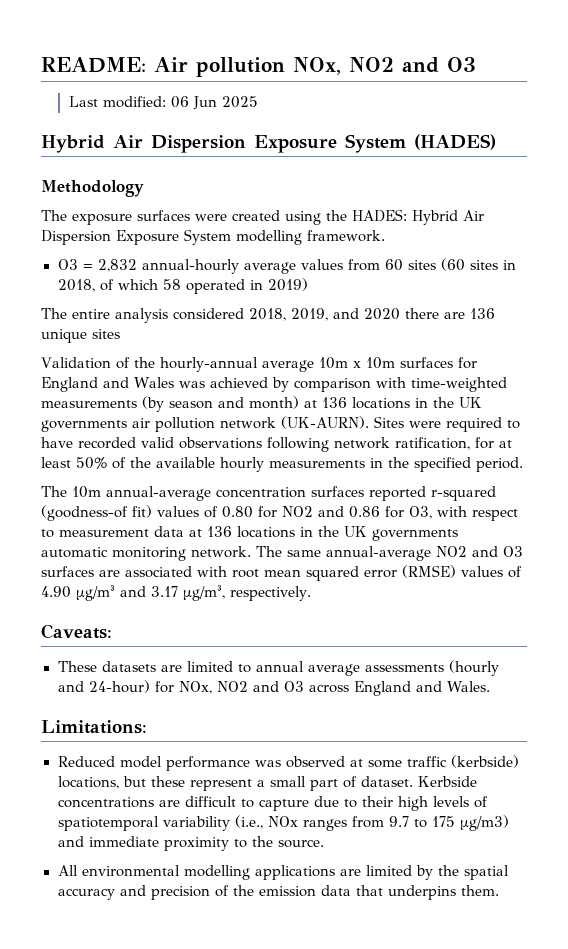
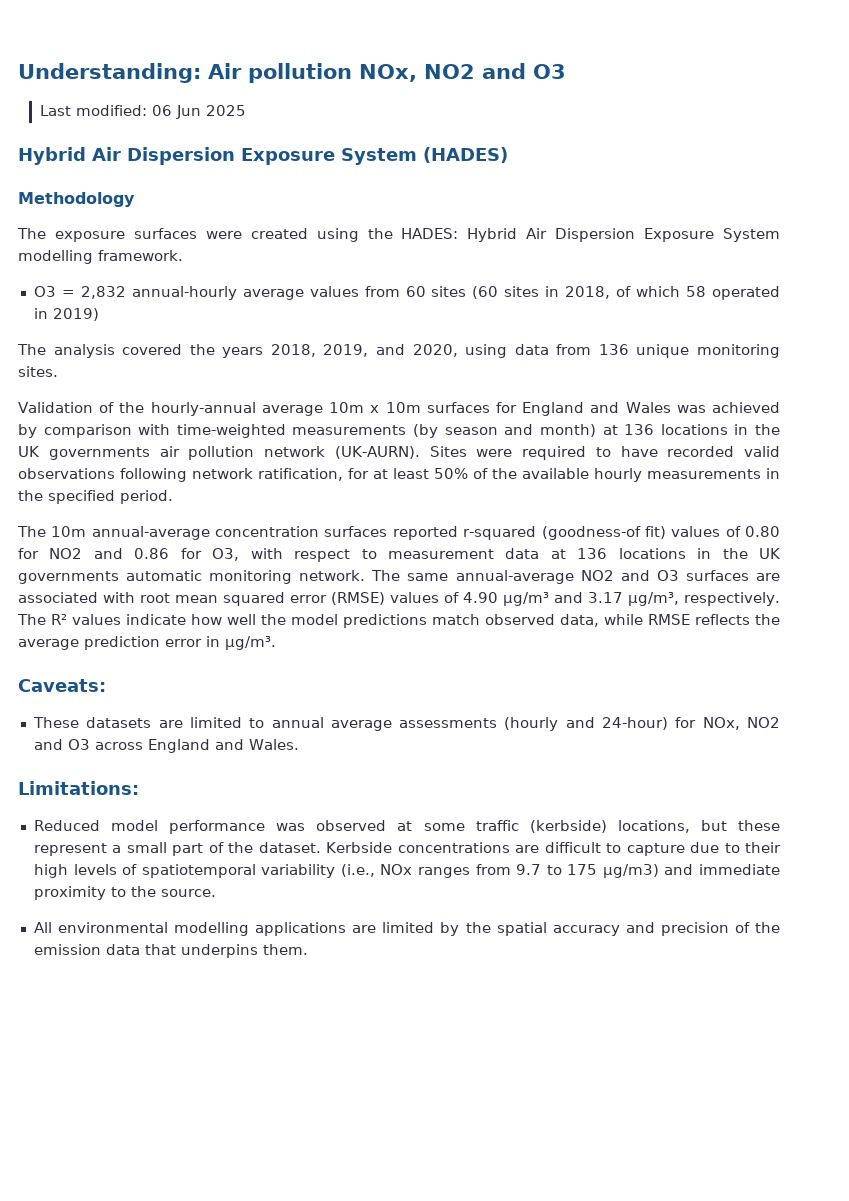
- README: Air pollution NOx, NO2 and O3
+ Understanding: Air pollution NOx, NO2 and O3
- The entire analysis considered 2018, 2019, and 2020 there are 136 unique sites
+ The analysis covered the years 2018, 2019, and 2020, using data from 136 unique monitoring sites.
+ The R² values indicate how well the model predictions match observed data, while RMSE reflects the average prediction error in µg/m³.
- Reduced model performance was observed at some traffic (kerbside) locations, but these represent a small part of dataset.
+ Reduced model performance was observed at some traffic (kerbside) locations, but these represent a small part of the dataset.

